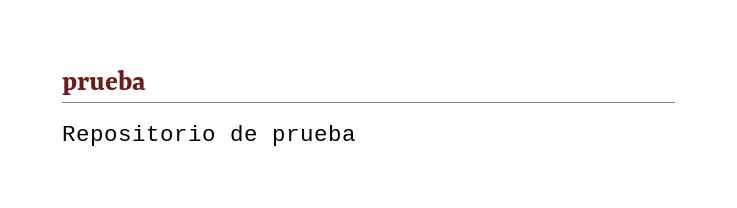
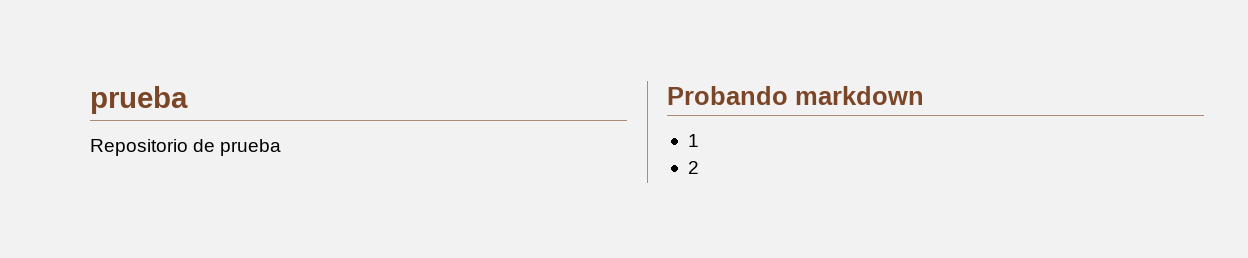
+ Probando markdown
+ 1
+ 2

